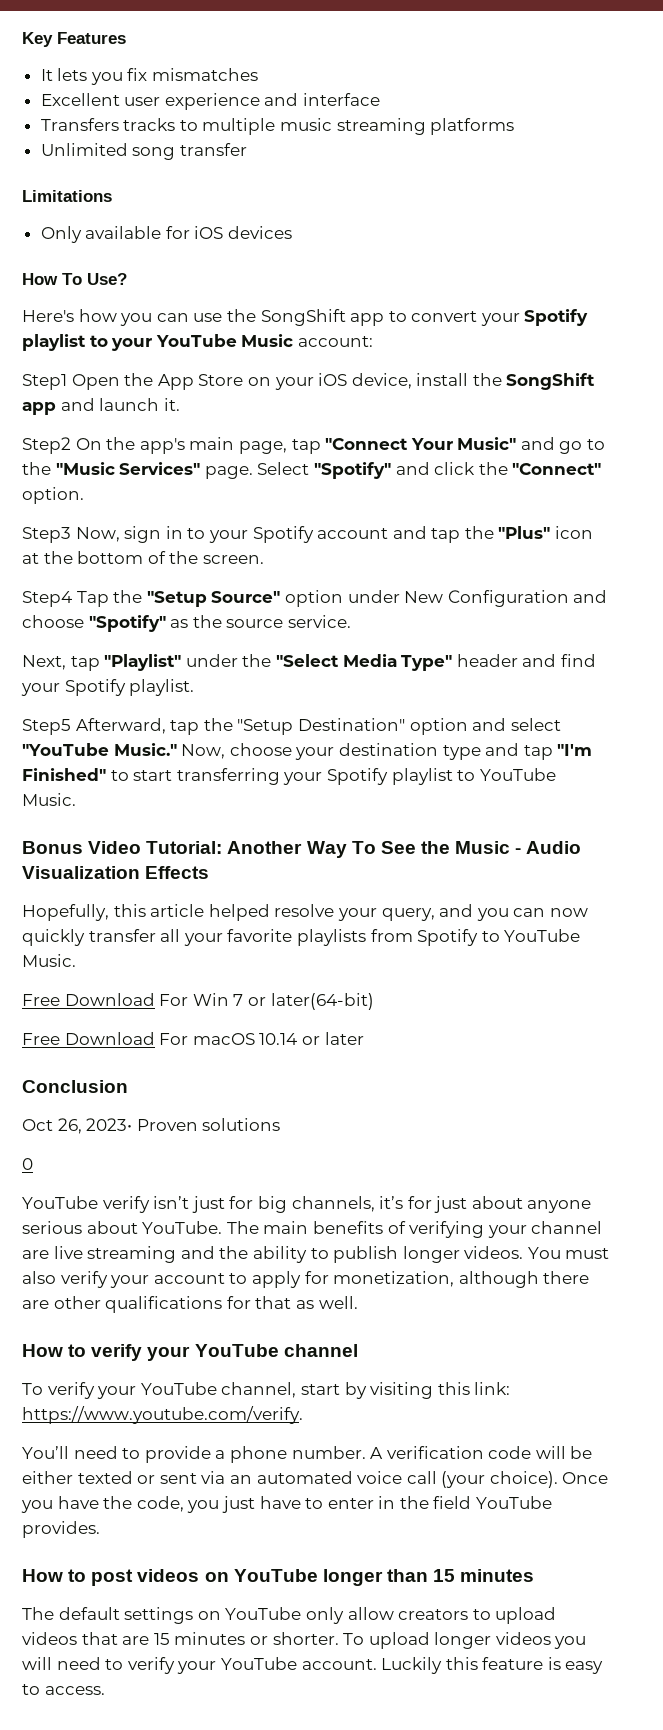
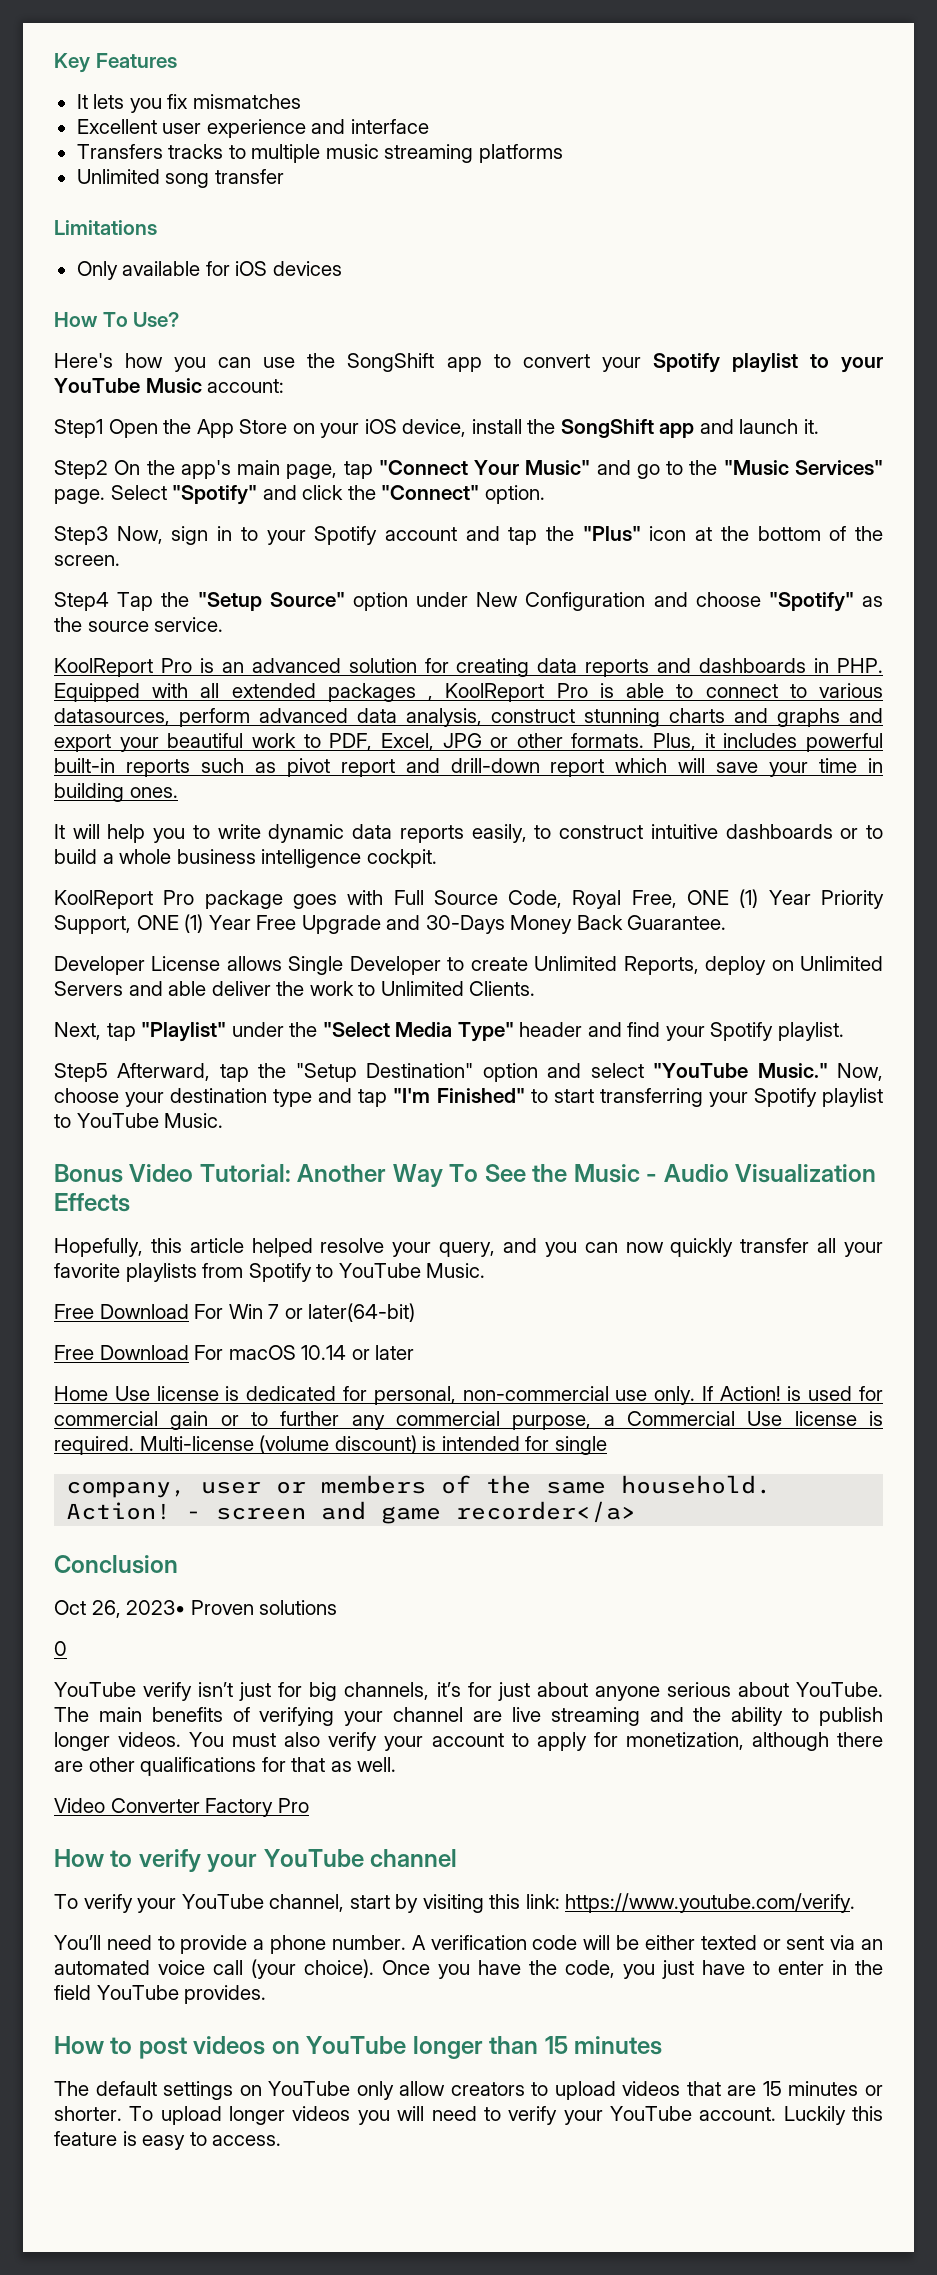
+ KoolReport Pro is an advanced solution for creating data reports and dashboards in PHP. Equipped with all extended packages , KoolReport Pro is able to connect to various datasources, perform advanced data analysis, construct stunning charts and graphs and export your beautiful work to PDF, Excel, JPG or other formats. Plus, it includes powerful built-in reports such as pivot report and drill-down report which will save your time in building ones.
+ It will help you to write dynamic data reports easily, to construct intuitive dashboards or to build a whole business intelligence cockpit.
+ KoolReport Pro package goes with Full Source Code, Royal Free, ONE (1) Year Priority Support, ONE (1) Year Free Upgrade and 30-Days Money Back Guarantee.
+ Developer License allows Single Developer to create Unlimited Reports, deploy on Unlimited Servers and able deliver the work to Unlimited Clients.
+ Home Use license is dedicated for personal, non-commercial use only. If Action! is used for commercial gain or to further any commercial purpose, a Commercial Use license is required. Multi-license (volume discount) is intended for single
+ company, user or members of the same household. Action! - screen and game recorder</a>
+ Video Converter Factory Pro

